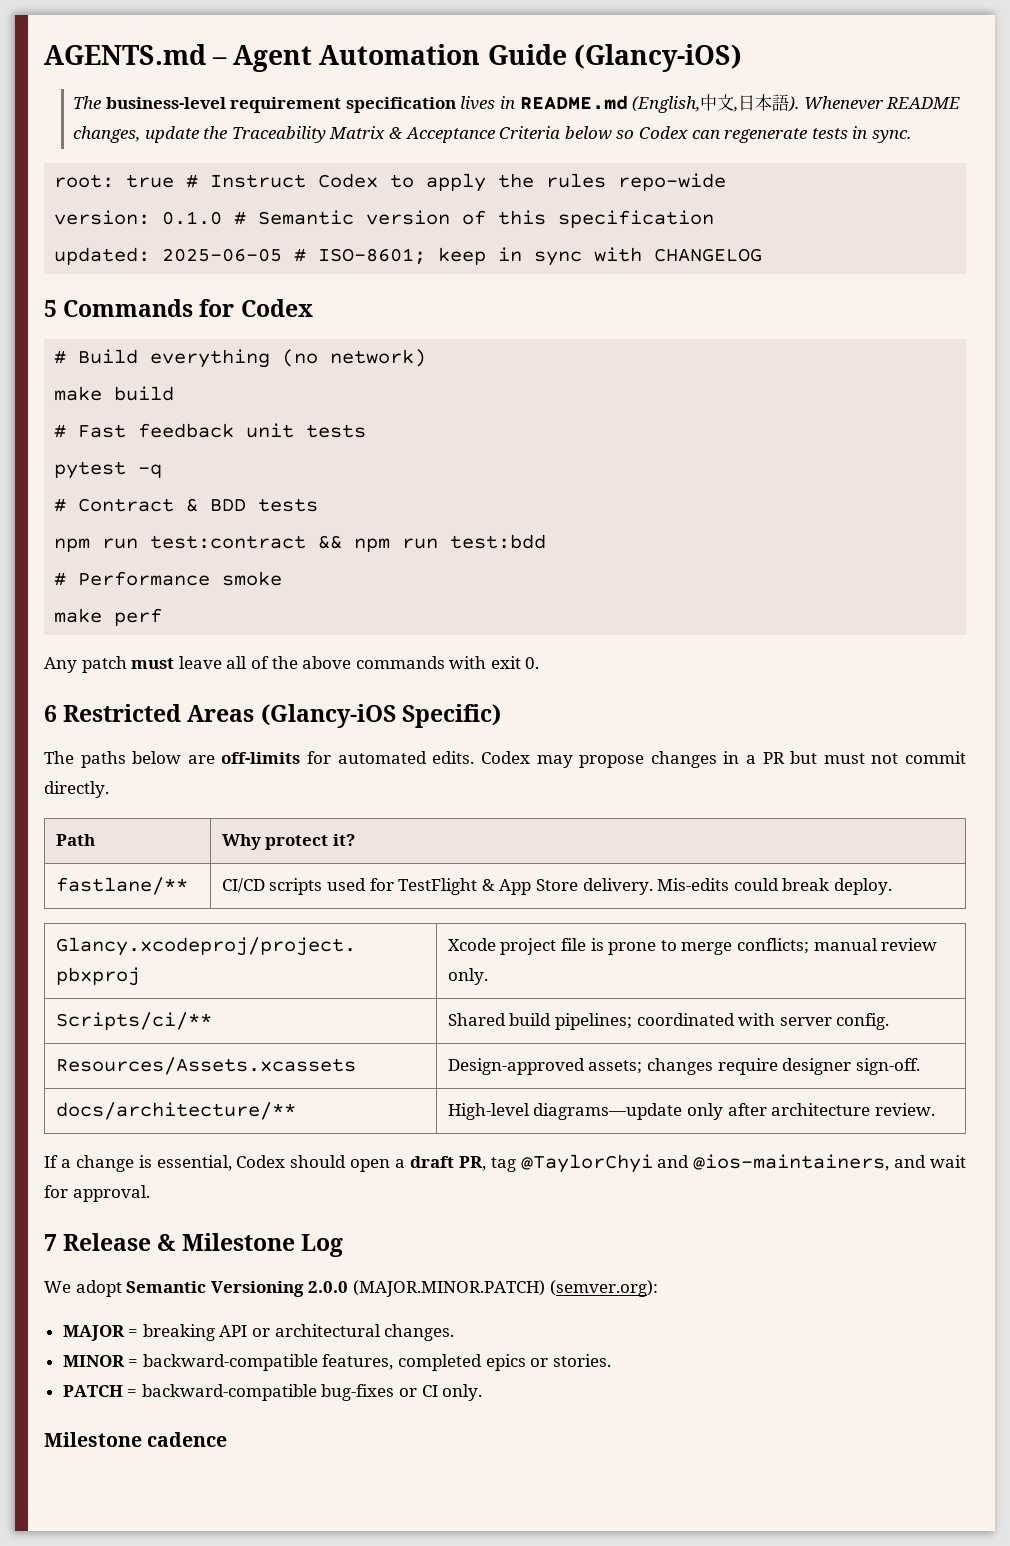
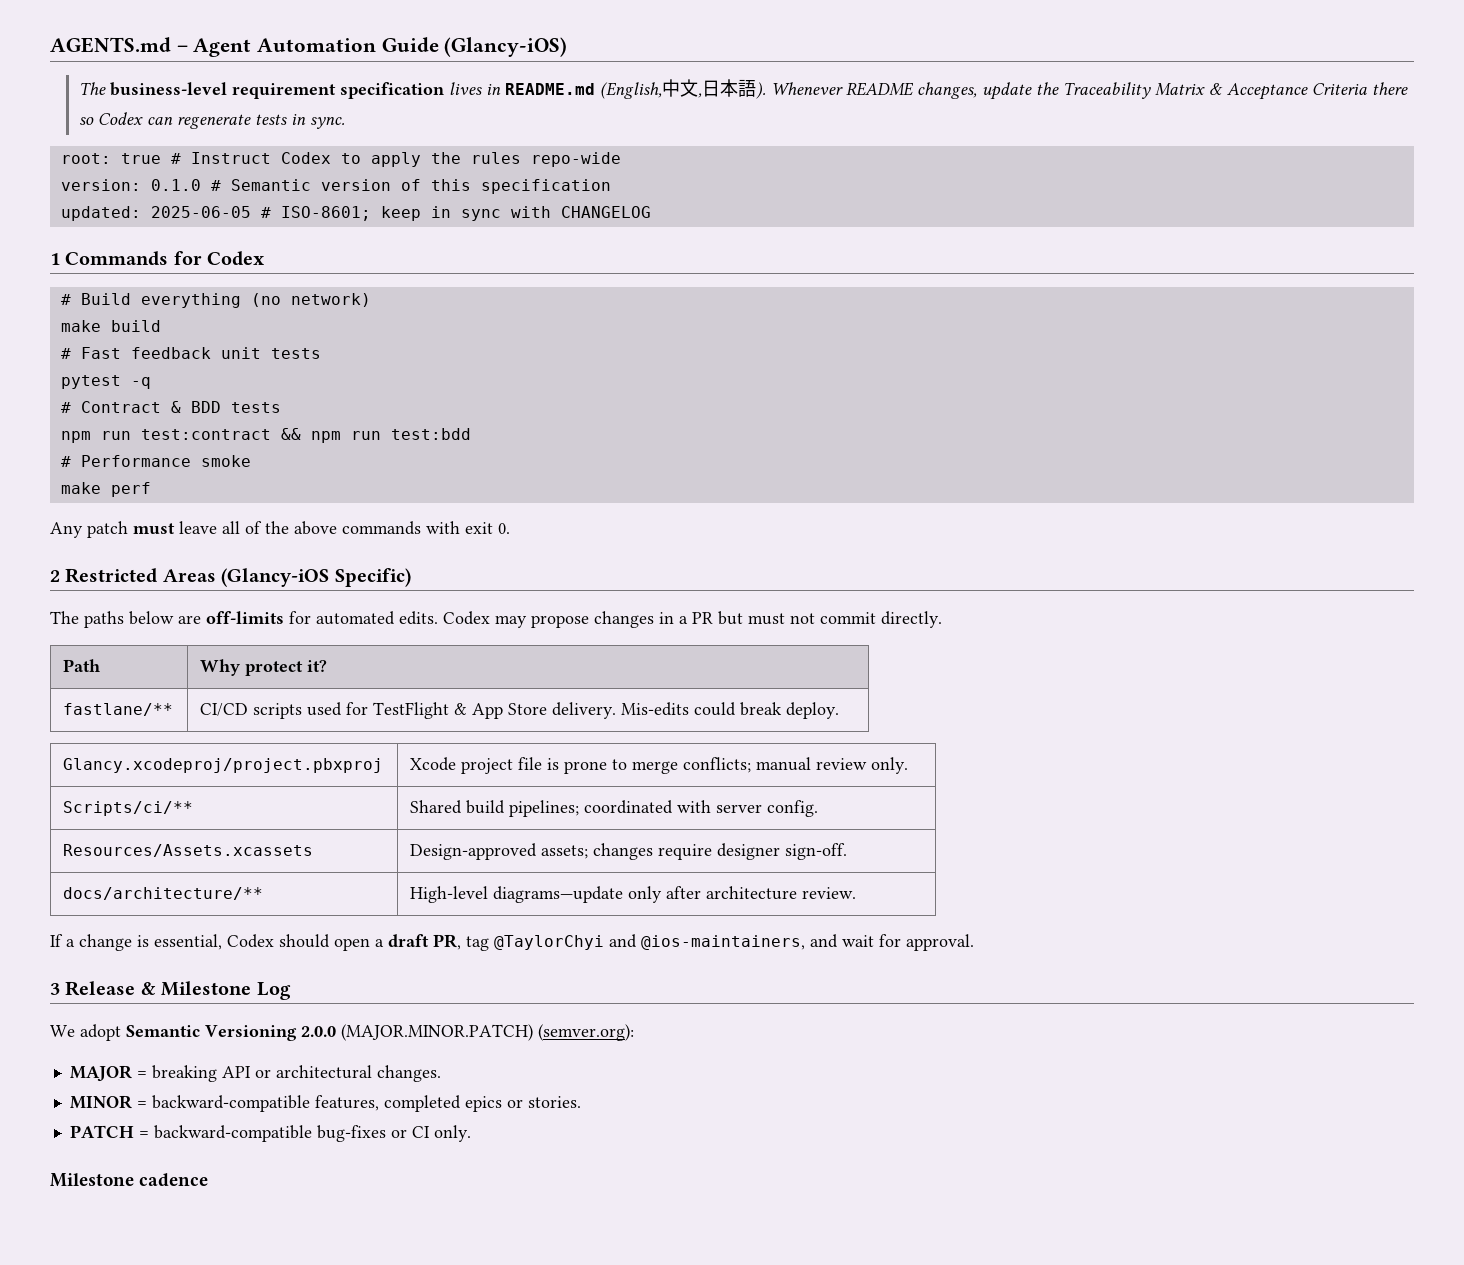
- Whenever README changes, update the Traceability Matrix & Acceptance Criteria below so Codex can regenerate tests in sync.
+ Whenever README changes, update the Traceability Matrix & Acceptance Criteria there so Codex can regenerate tests in sync.
- 5 Commands for Codex
+ 1 Commands for Codex
- 6 Restricted Areas (Glancy‑iOS Specific)
+ 2 Restricted Areas (Glancy‑iOS Specific)
- 7 Release & Milestone Log
+ 3 Release & Milestone Log

